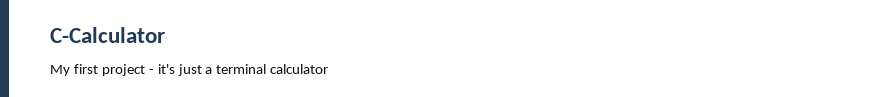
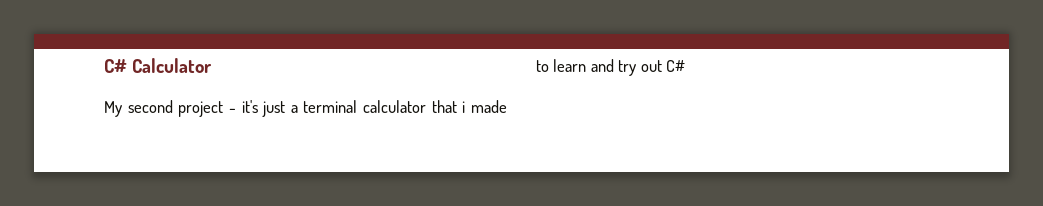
- C-Calculator
+ C# Calculator
- My first project - it's just a terminal calculator
+ My second project - it's just a terminal calculator that i made to learn and try out C#

